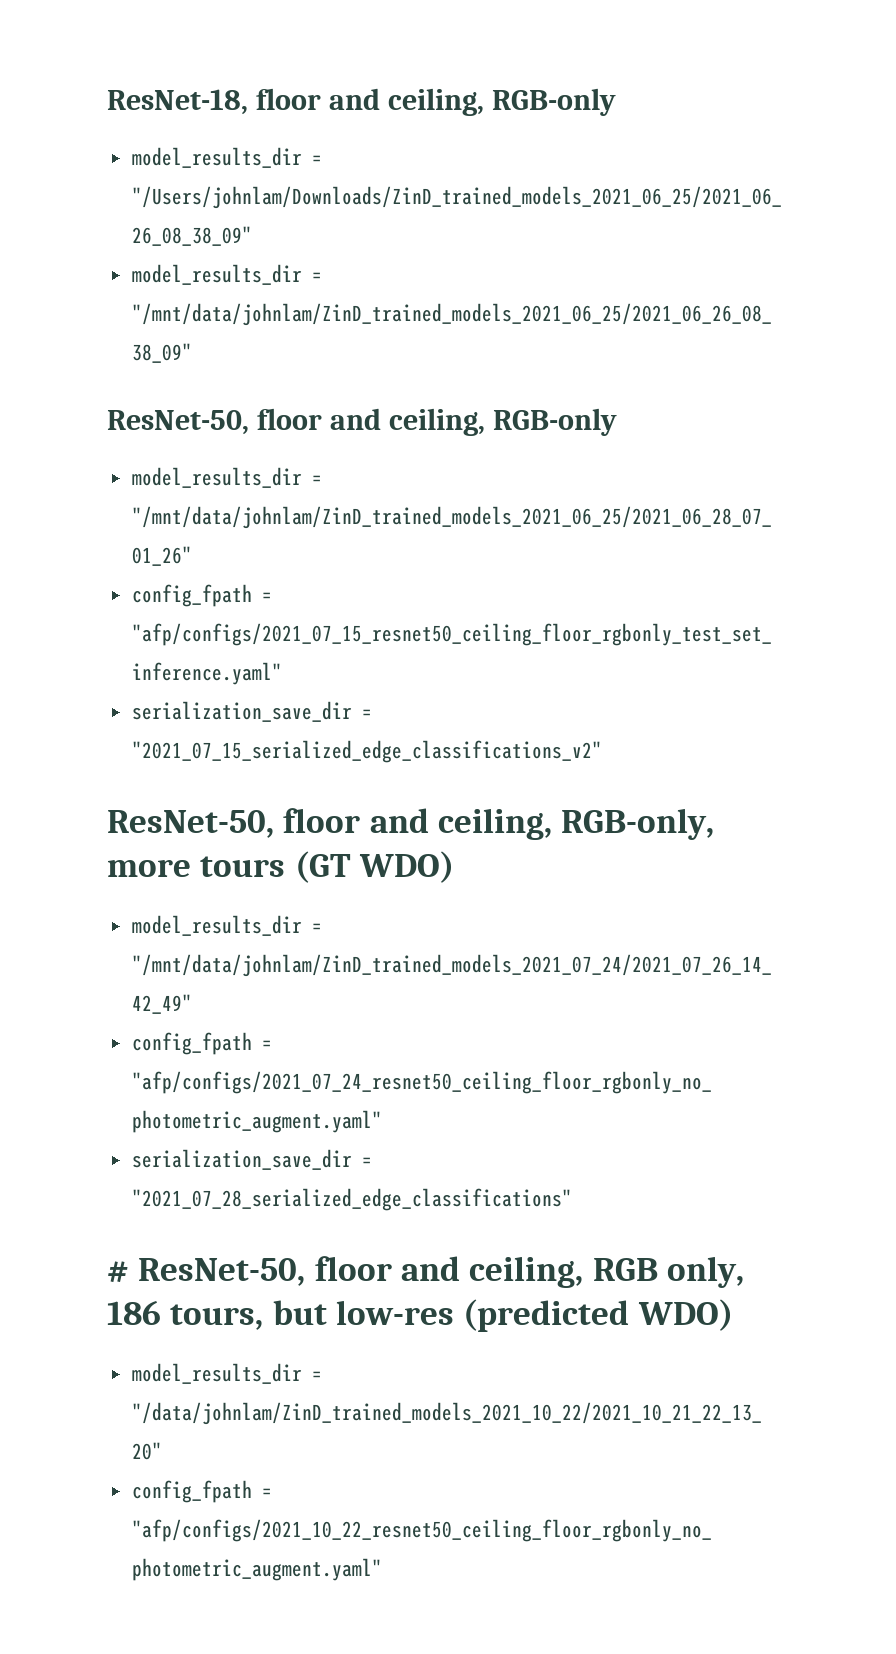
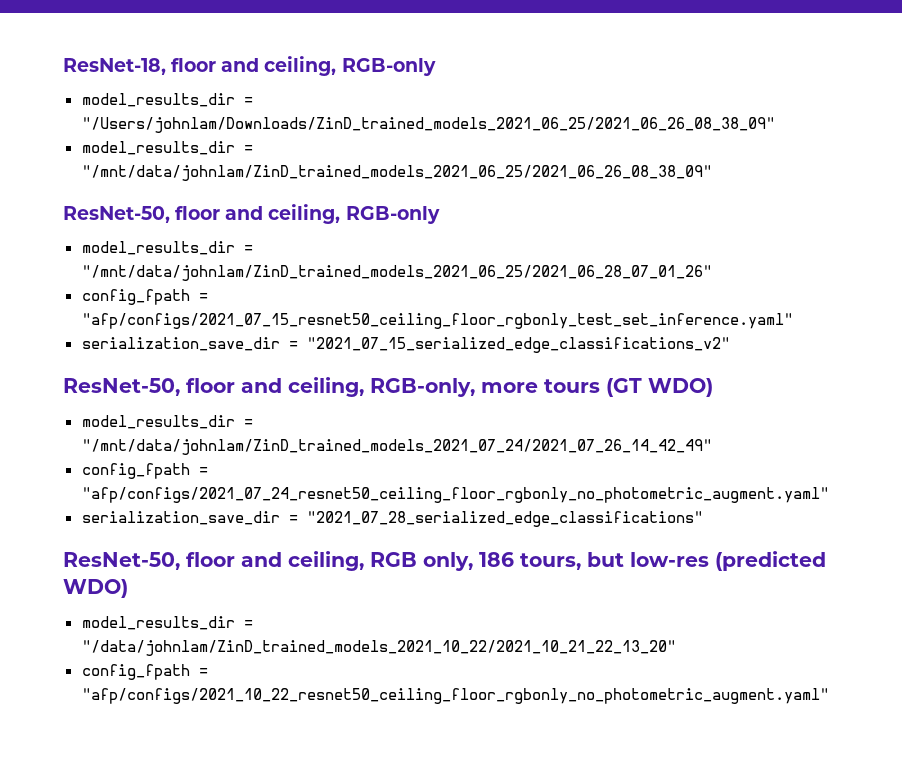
- # ResNet-50, floor and ceiling, RGB only, 186 tours, but low-res (predicted WDO)
+ ResNet-50, floor and ceiling, RGB only, 186 tours, but low-res (predicted WDO)

